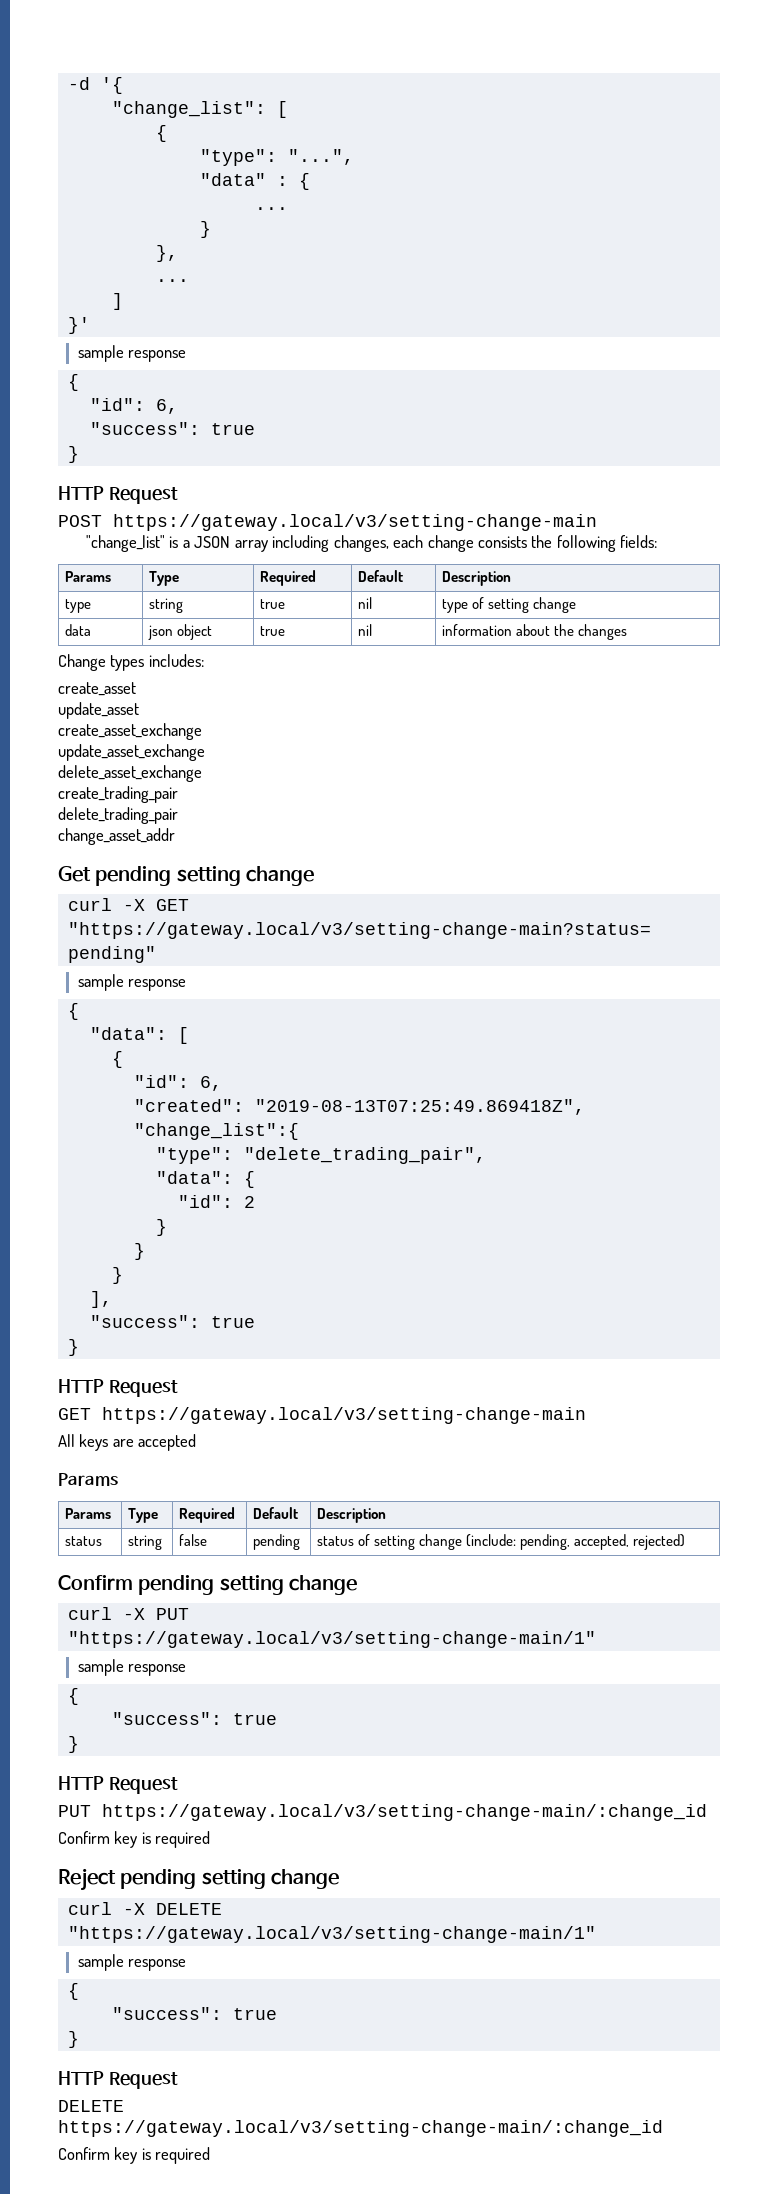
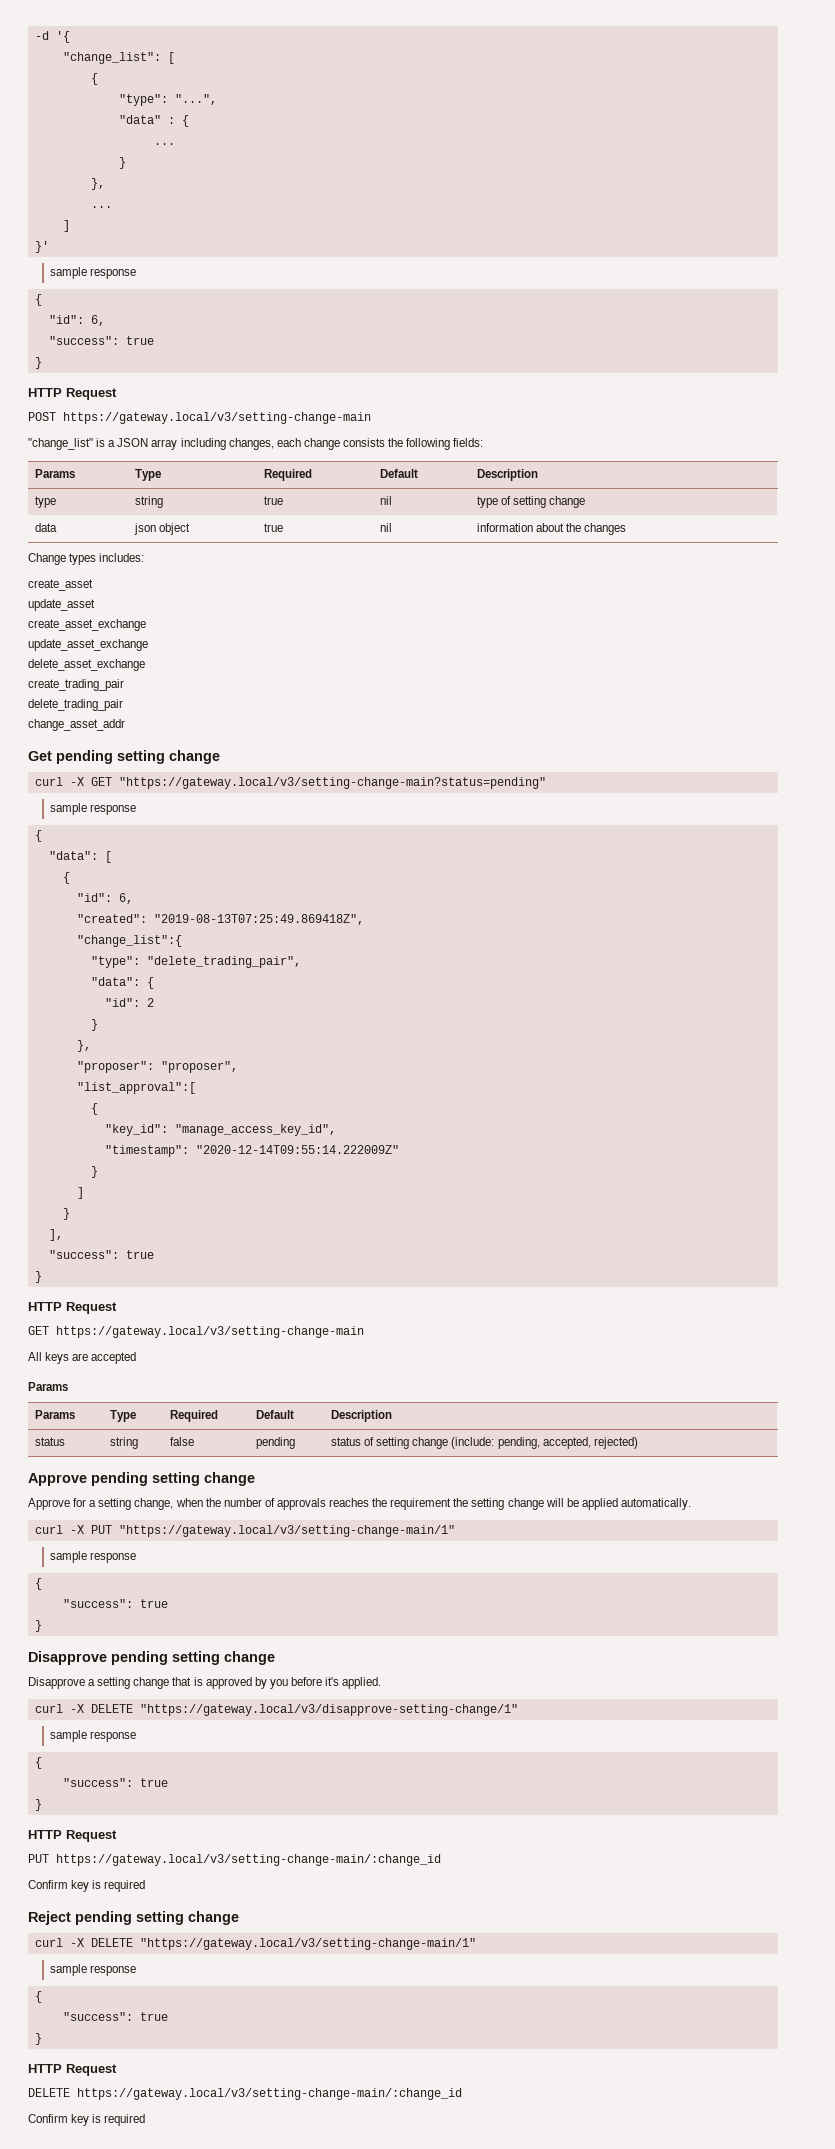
  "id": 2
  }
+ },
+ "proposer": "proposer",
+ "list_approval":[
+ {
+ "key_id": "manage_access_key_id",
+ "timestamp": "2020-12-14T09:55:14.222009Z"
  }
+ ]
- Confirm pending setting change
+ Approve pending setting change
+ Approve for a setting change, when the number of approvals reaches the requirement the setting change will be applied automatically.
+ Disapprove pending setting change
+ Disapprove a setting change that is approved by you before it's applied.
+ curl -X DELETE "https://gateway.local/v3/disapprove-setting-change/1"
+ sample response
+ {
+ "success": true
+ }

